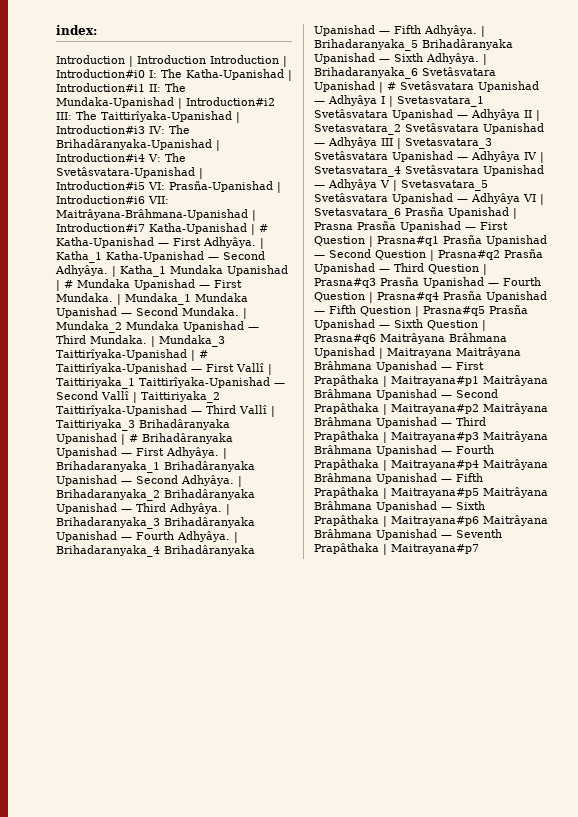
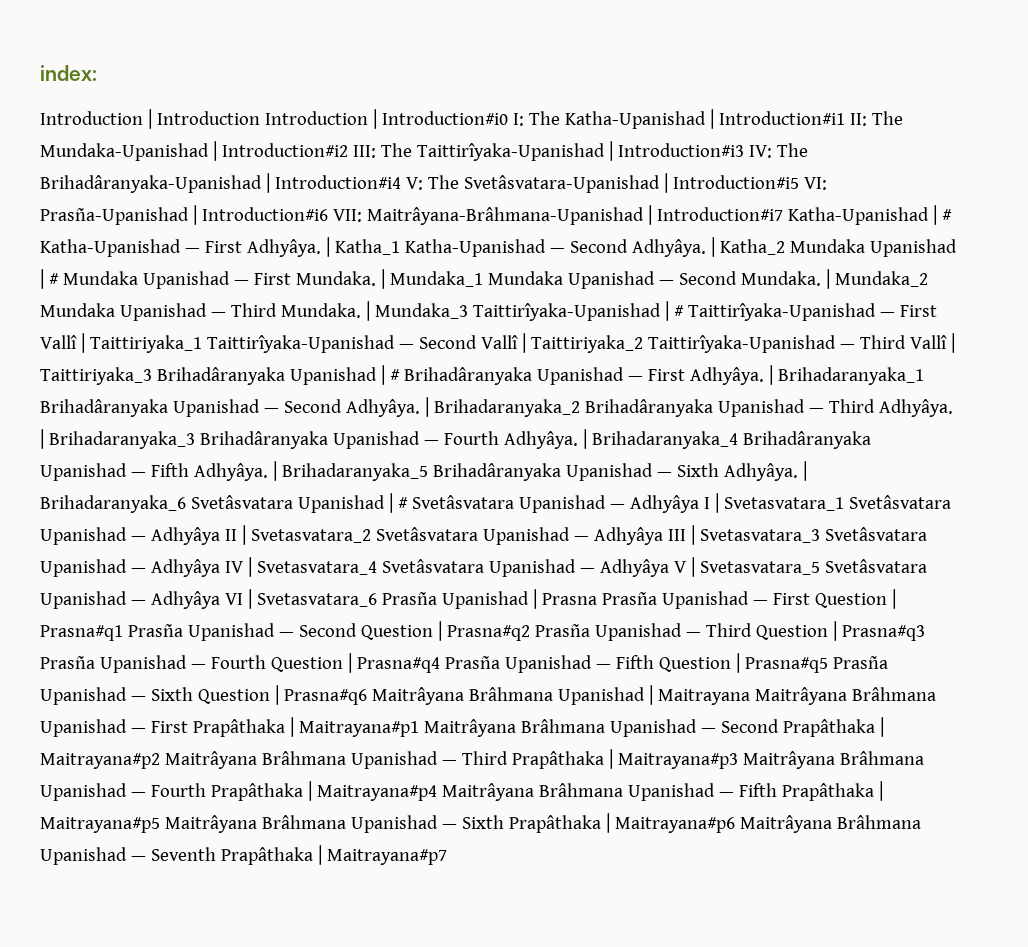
- | Katha_1 Mundaka Upanishad | # Mundaka Upanishad — First Mundaka.
+ | Katha_2 Mundaka Upanishad | # Mundaka Upanishad — First Mundaka.

